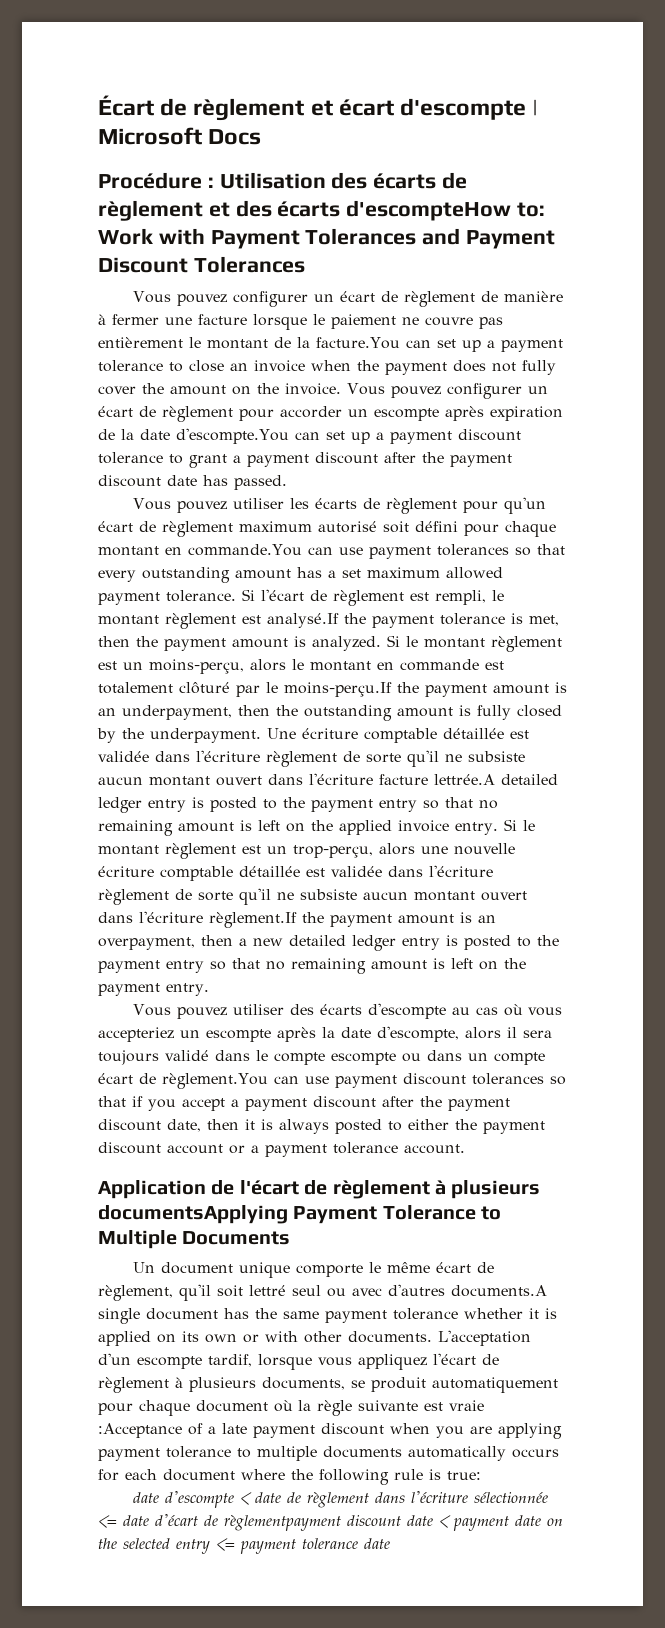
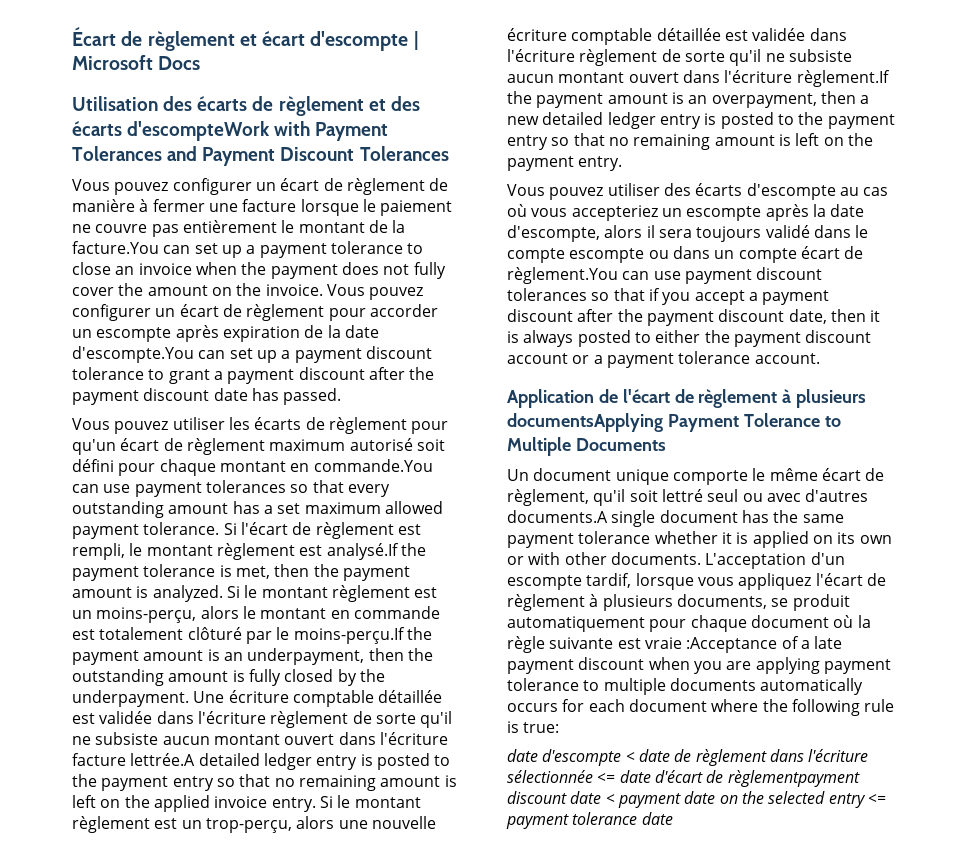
- Procédure : Utilisation des écarts de règlement et des écarts d'escompteHow to: Work with Payment Tolerances and Payment Discount Tolerances
+ Utilisation des écarts de règlement et des écarts d'escompteWork with Payment Tolerances and Payment Discount Tolerances

